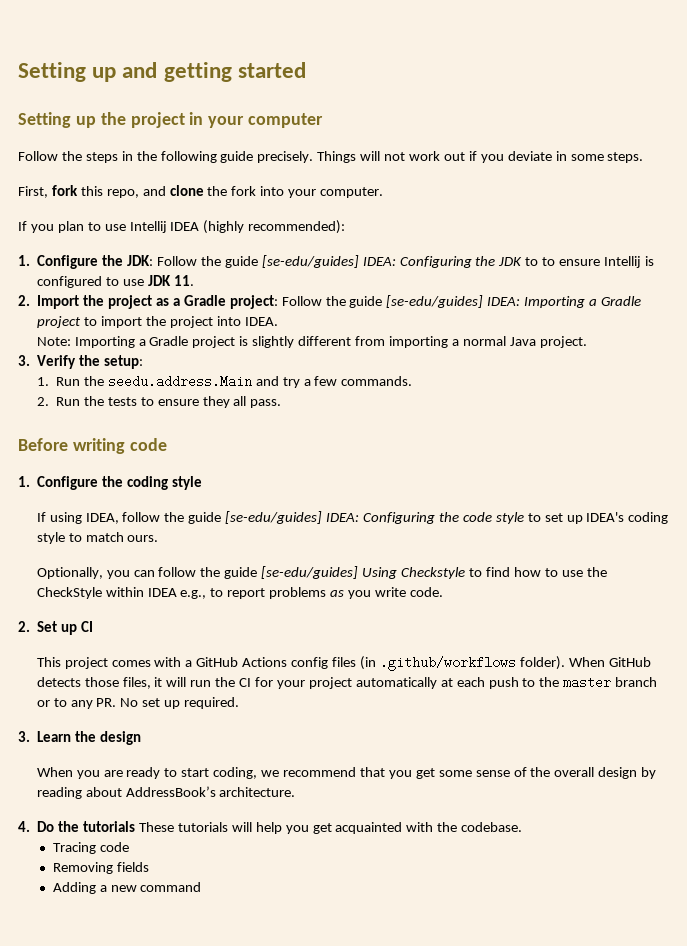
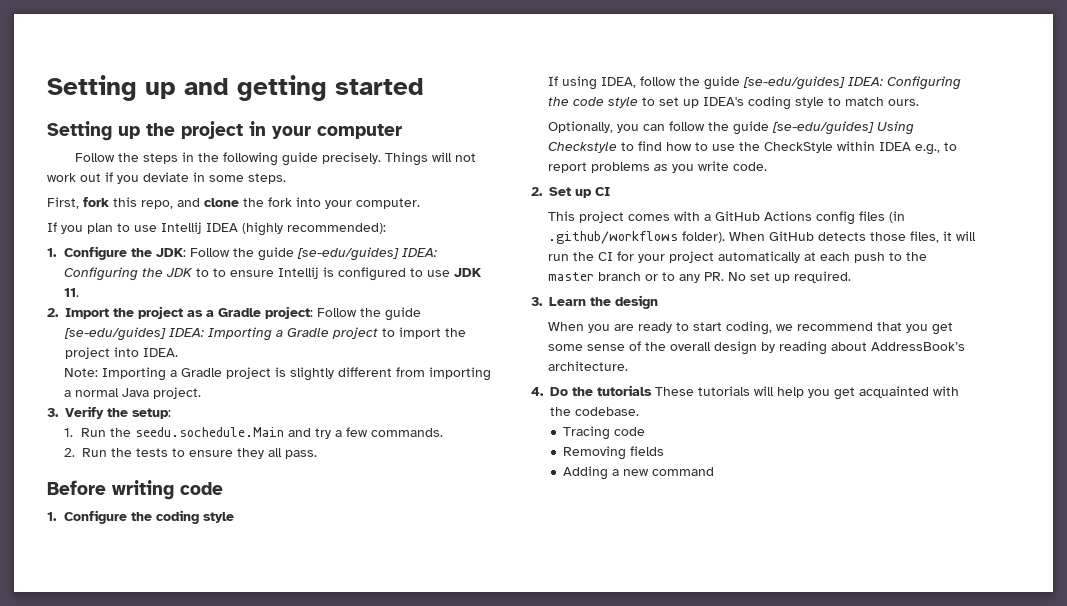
- 1. Run the seedu.address.Main and try a few commands.
+ 1. Run the seedu.sochedule.Main and try a few commands.

